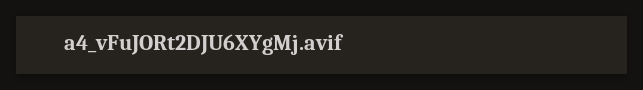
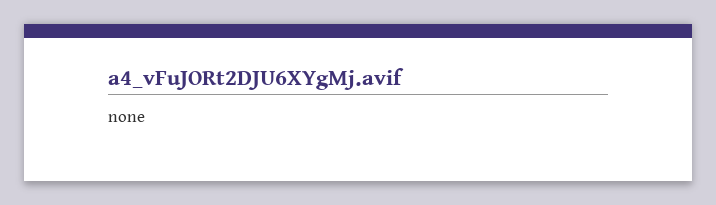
+ none

